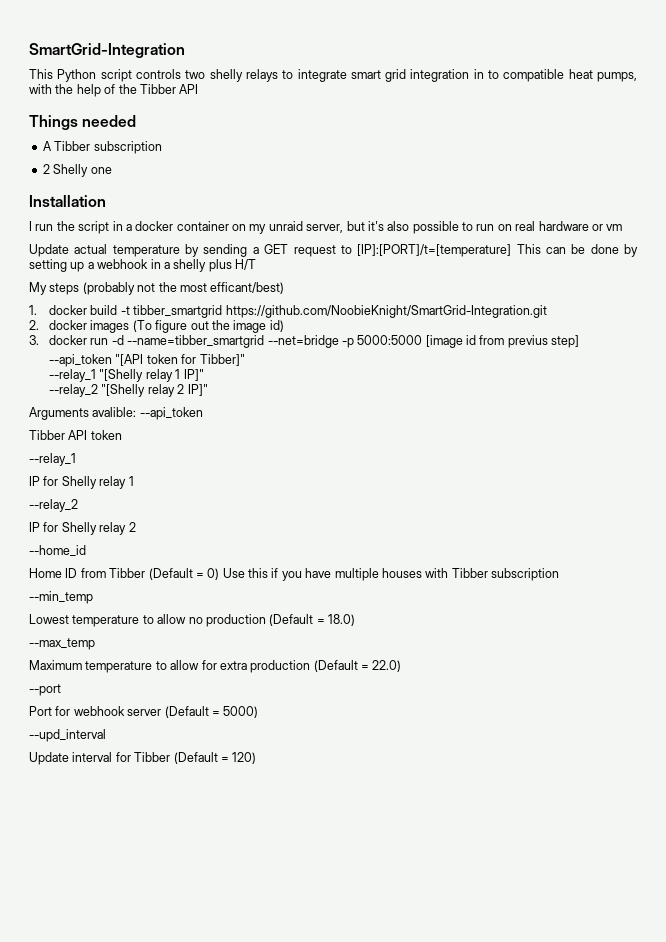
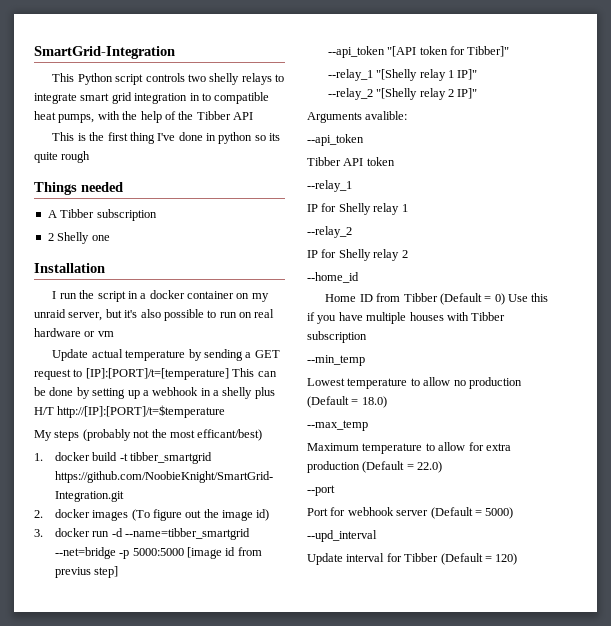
+ This is the first thing I've done in python so its quite rough
- Update actual temperature by sending a GET request to [IP]:[PORT]/t=[temperature] This can be done by setting up a webhook in a shelly plus H/T
+ Update actual temperature by sending a GET request to [IP]:[PORT]/t=[temperature] This can be done by setting up a webhook in a shelly plus H/T http://[IP]:[PORT]/t=$temperature
- Arguments avalible: --api_token
+ Arguments avalible:
+ --api_token

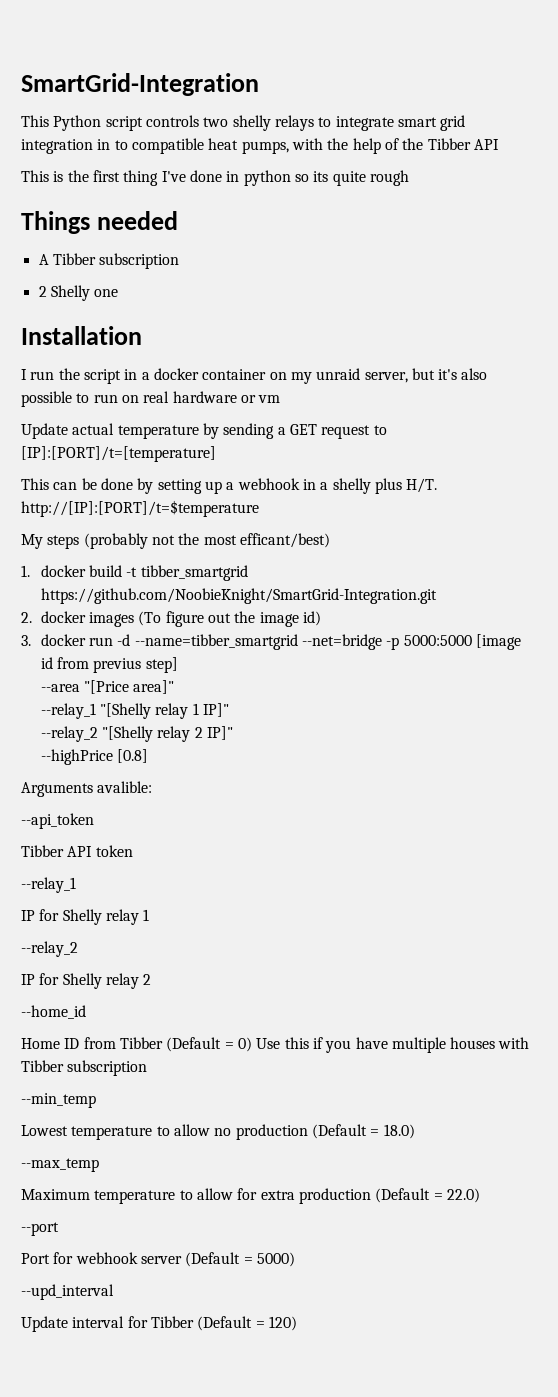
- Update actual temperature by sending a GET request to [IP]:[PORT]/t=[temperature] This can be done by setting up a webhook in a shelly plus H/T http://[IP]:[PORT]/t=$temperature
+ Update actual temperature by sending a GET request to [IP]:[PORT]/t=[temperature]
+ This can be done by setting up a webhook in a shelly plus H/T. http://[IP]:[PORT]/t=$temperature
- --api_token "[API token for Tibber]"
+ --area "[Price area]"
+ --highPrice [0.8]

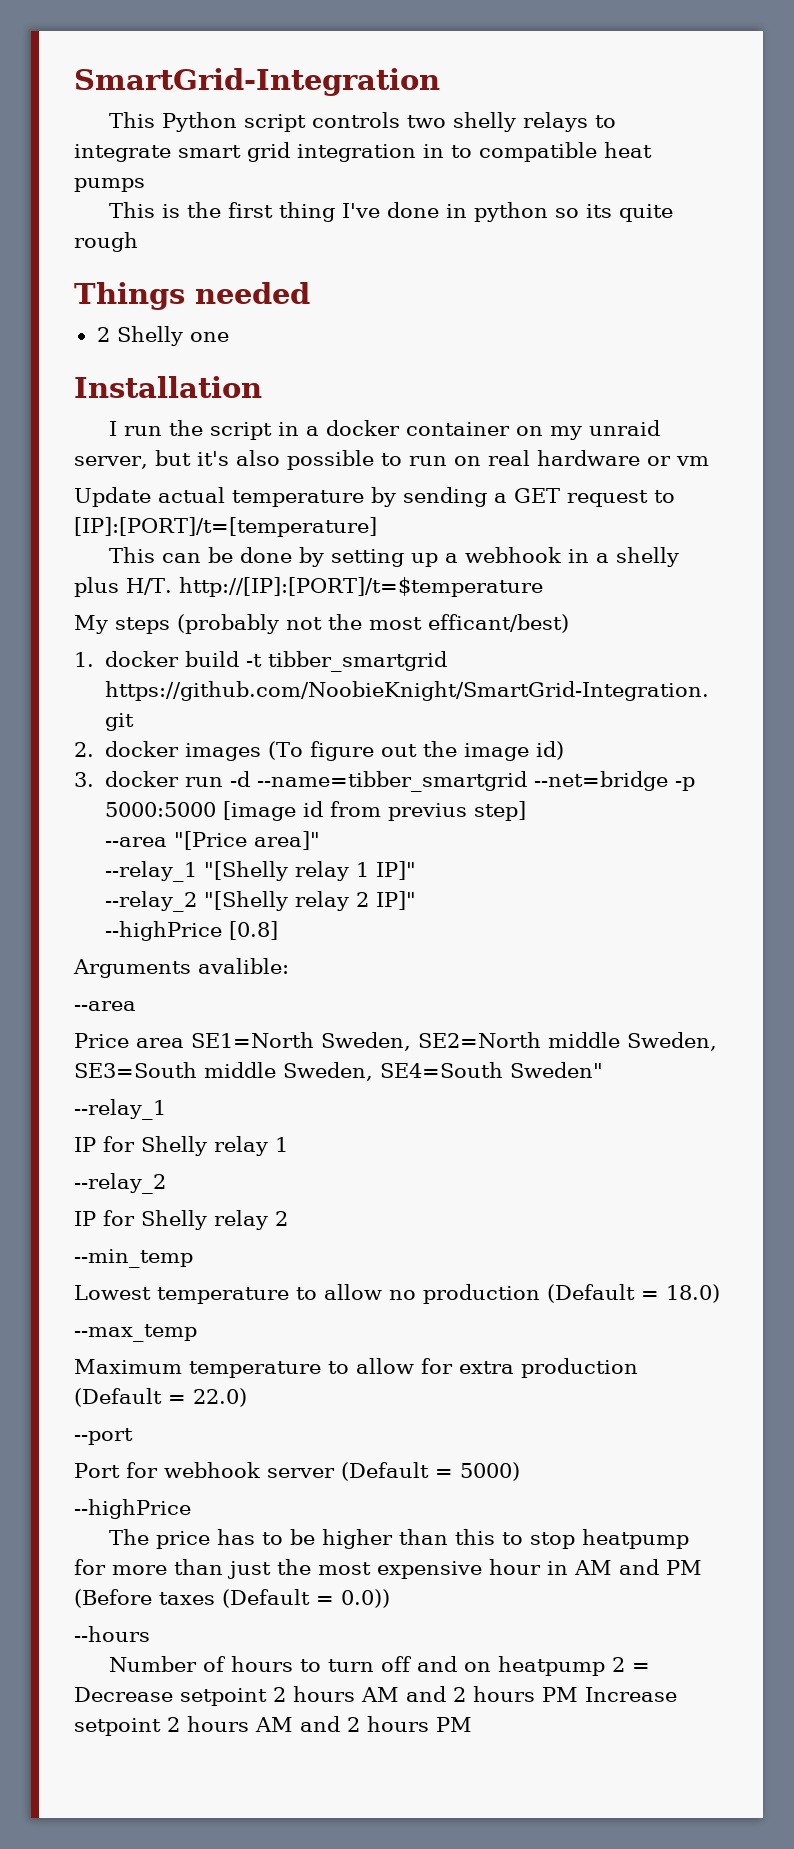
- This Python script controls two shelly relays to integrate smart grid integration in to compatible heat pumps, with the help of the Tibber API
+ This Python script controls two shelly relays to integrate smart grid integration in to compatible heat pumps
- A Tibber subscription
  Arguments avalible:
- --api_token
- Tibber API token
+ --area
+ Price area SE1=North Sweden, SE2=North middle Sweden, SE3=South middle Sweden, SE4=South Sweden"
- --home_id
- Home ID from Tibber (Default = 0) Use this if you have multiple houses with Tibber subscription
  Port for webhook server (Default = 5000)
- --upd_interval
- Update interval for Tibber (Default = 120)
+ --highPrice
+ The price has to be higher than this to stop heatpump for more than just the most expensive hour in AM and PM (Before taxes (Default = 0.0))
+ --hours
+ Number of hours to turn off and on heatpump 2 = Decrease setpoint 2 hours AM and 2 hours PM Increase setpoint 2 hours AM and 2 hours PM

